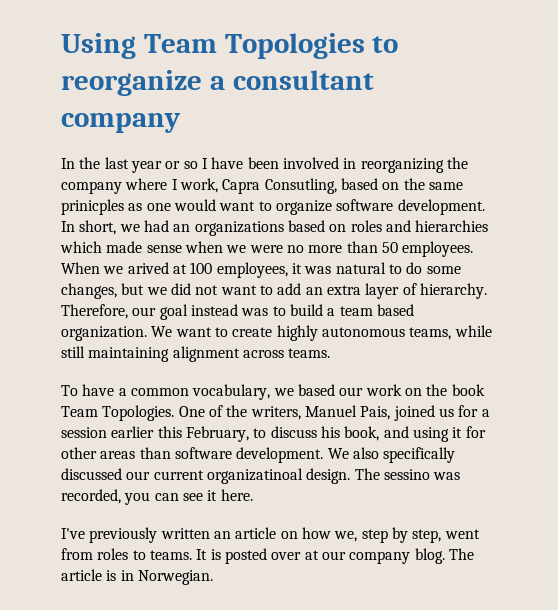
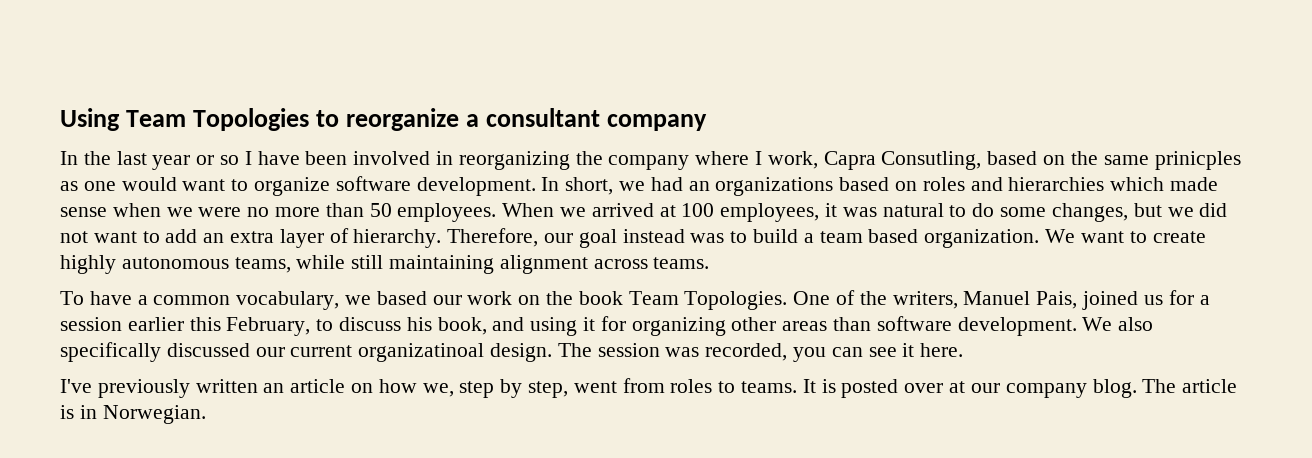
- When we arived at 100 employees, it was natural to do some changes, but we did not want to add an extra layer of hierarchy.
+ When we arrived at 100 employees, it was natural to do some changes, but we did not want to add an extra layer of hierarchy.
- One of the writers, Manuel Pais, joined us for a session earlier this February, to discuss his book, and using it for other areas than software development.
+ One of the writers, Manuel Pais, joined us for a session earlier this February, to discuss his book, and using it for organizing other areas than software development.
- The sessino was recorded, you can see it here.
+ The session was recorded, you can see it here.

